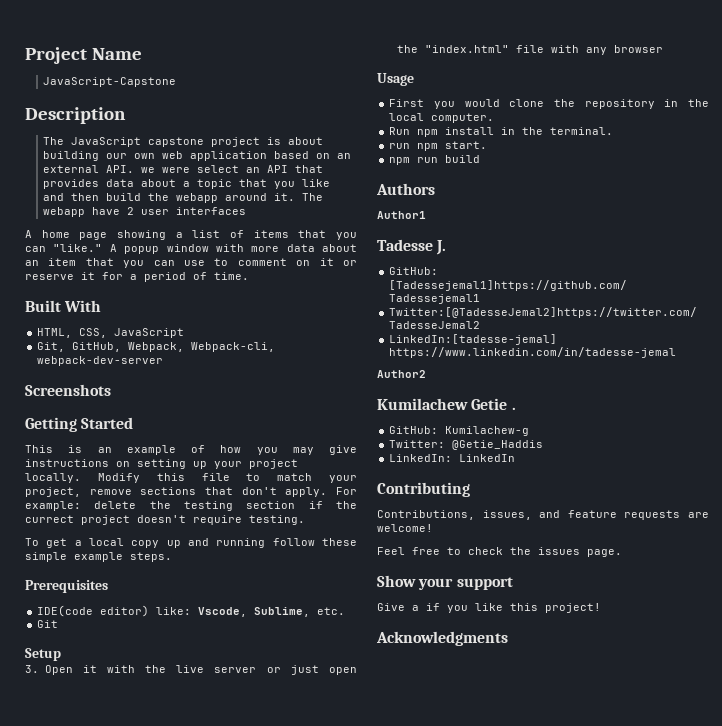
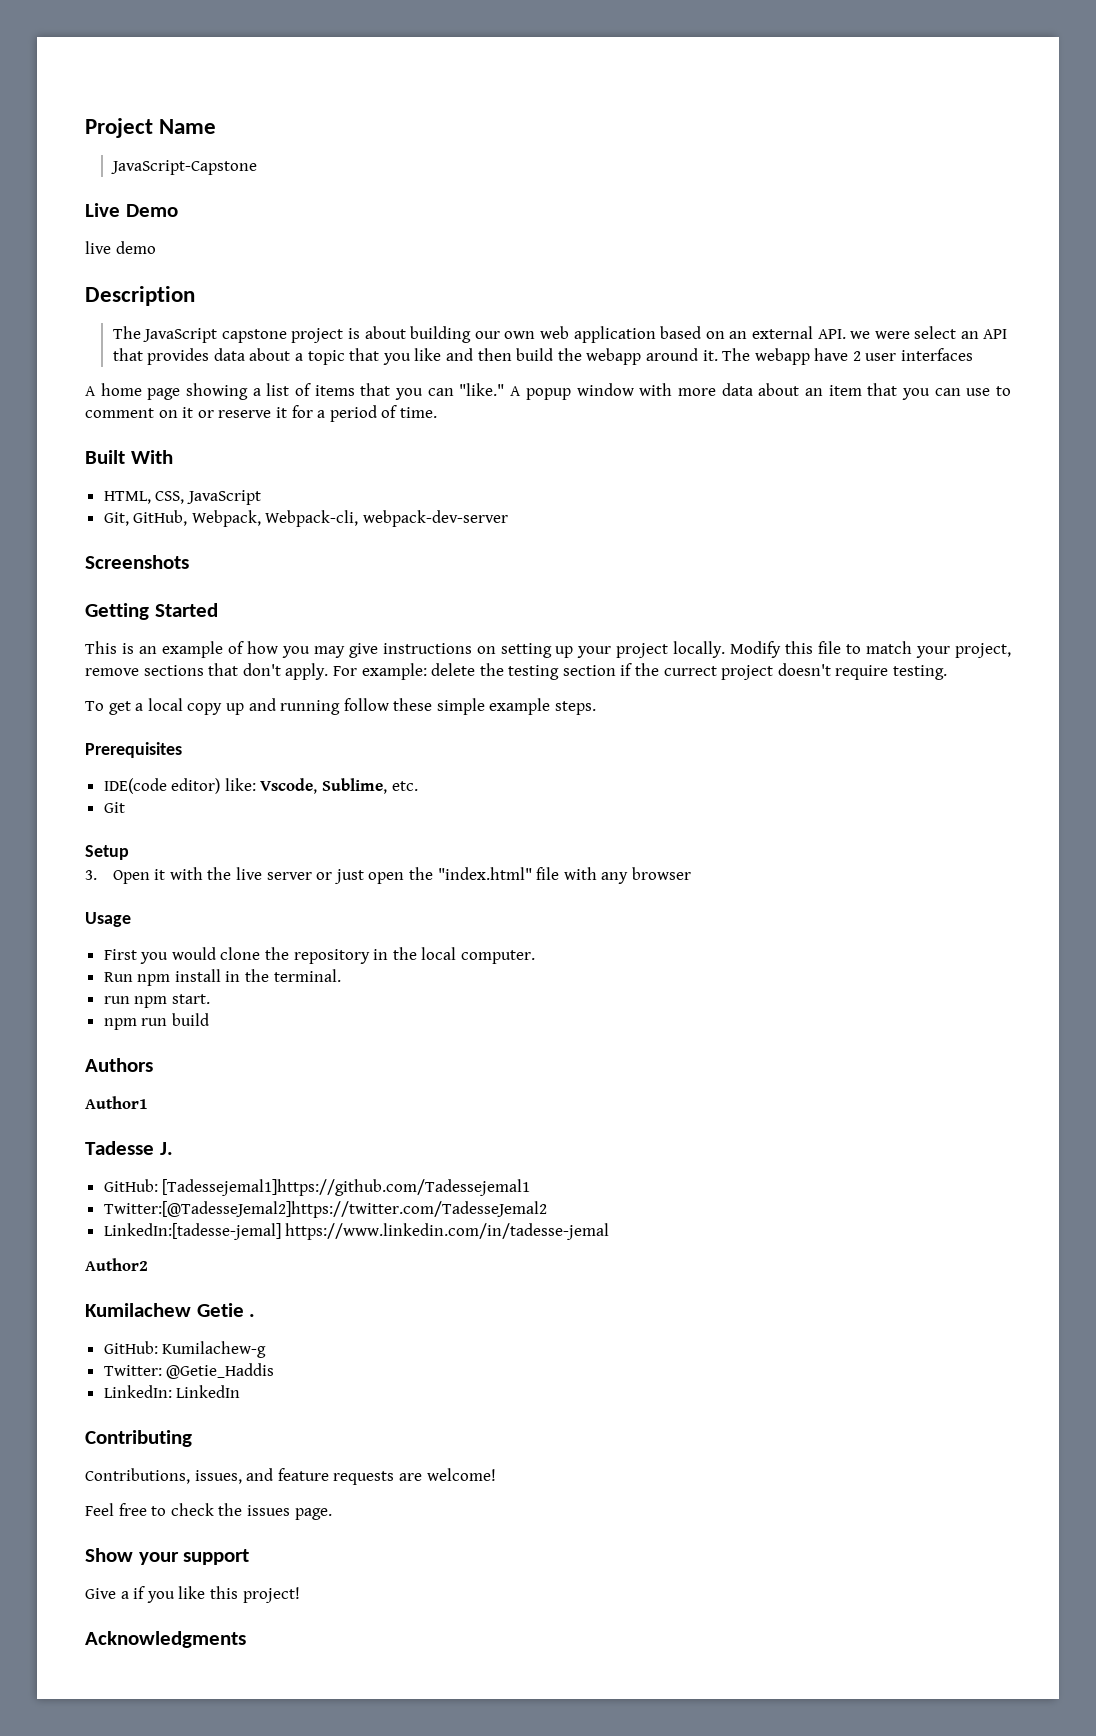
+ Live Demo
+ live demo

